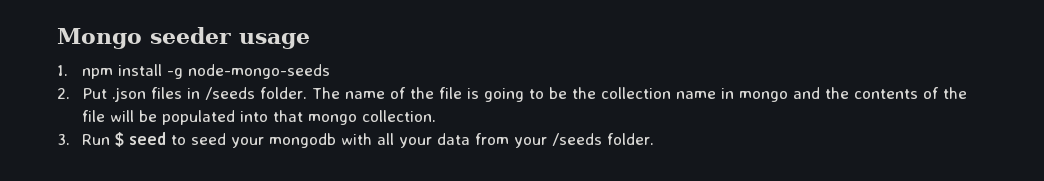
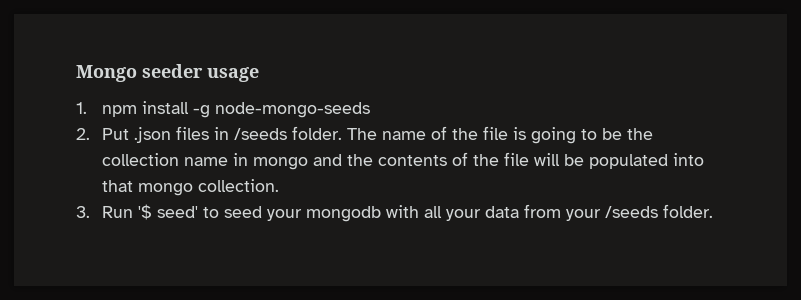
- 3. Run $ seed to seed your mongodb with all your data from your /seeds folder.
+ 3. Run '$ seed' to seed your mongodb with all your data from your /seeds folder.

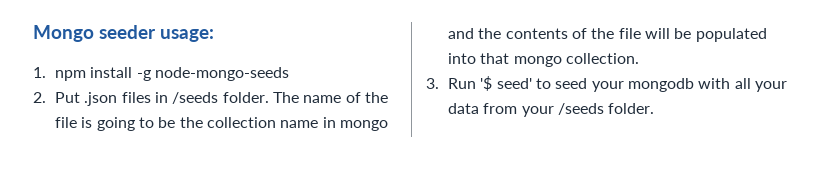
- Mongo seeder usage
+ Mongo seeder usage:

